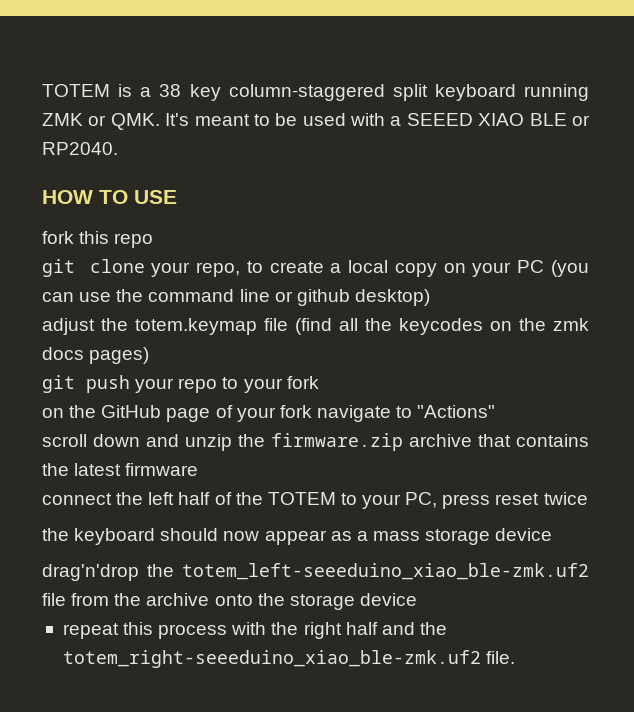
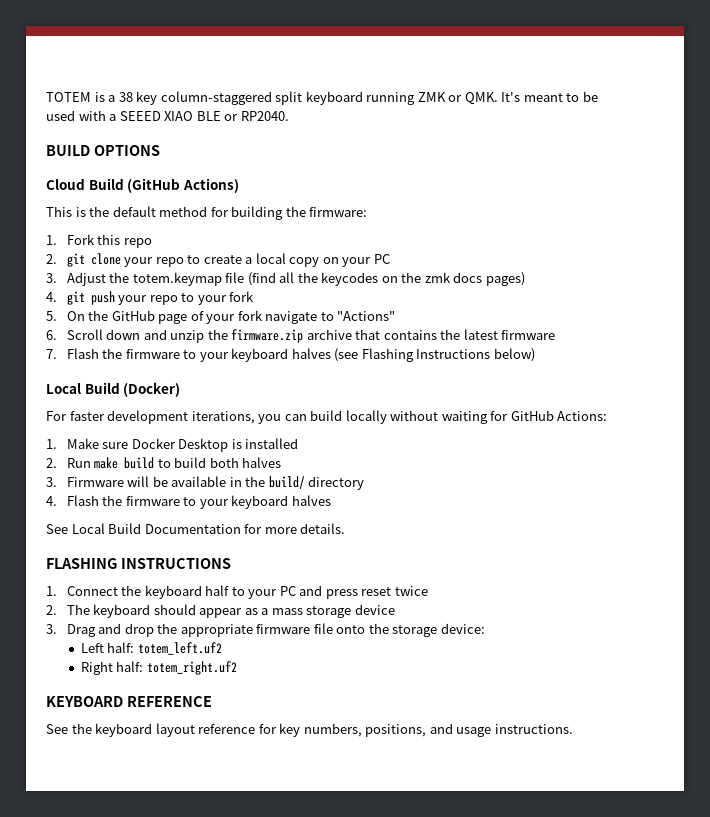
- HOW TO USE
- fork this repo
+ BUILD OPTIONS
+ Cloud Build (GitHub Actions)
+ This is the default method for building the firmware:
+ 1. Fork this repo
- git clone your repo, to create a local copy on your PC (you can use the command line or github desktop)
- adjust the totem.keymap file (find all the keycodes on the zmk docs pages)
+ 2. git clone your repo to create a local copy on your PC
+ 3. Adjust the totem.keymap file (find all the keycodes on the zmk docs pages)
- git push your repo to your fork
+ 4. git push your repo to your fork
- on the GitHub page of your fork navigate to "Actions"
+ 5. On the GitHub page of your fork navigate to "Actions"
- scroll down and unzip the firmware.zip archive that contains the latest firmware
+ 6. Scroll down and unzip the firmware.zip archive that contains the latest firmware
- connect the left half of the TOTEM to your PC, press reset twice
+ 7. Flash the firmware to your keyboard halves (see Flashing Instructions below)
+ Local Build (Docker)
+ For faster development iterations, you can build locally without waiting for GitHub Actions:
+ 1. Make sure Docker Desktop is installed
+ 2. Run make build to build both halves
+ 3. Firmware will be available in the build/ directory
+ 4. Flash the firmware to your keyboard halves
+ See Local Build Documentation for more details.
+ FLASHING INSTRUCTIONS
+ 1. Connect the keyboard half to your PC and press reset twice
- the keyboard should now appear as a mass storage device
+ 2. The keyboard should appear as a mass storage device
- drag'n'drop the totem_left-seeeduino_xiao_ble-zmk.uf2 file from the archive onto the storage device
- repeat this process with the right half and the totem_right-seeeduino_xiao_ble-zmk.uf2 file.
+ 3. Drag and drop the appropriate firmware file onto the storage device:
+ Left half: totem_left.uf2
+ Right half: totem_right.uf2
+ KEYBOARD REFERENCE
+ See the keyboard layout reference for key numbers, positions, and usage instructions.

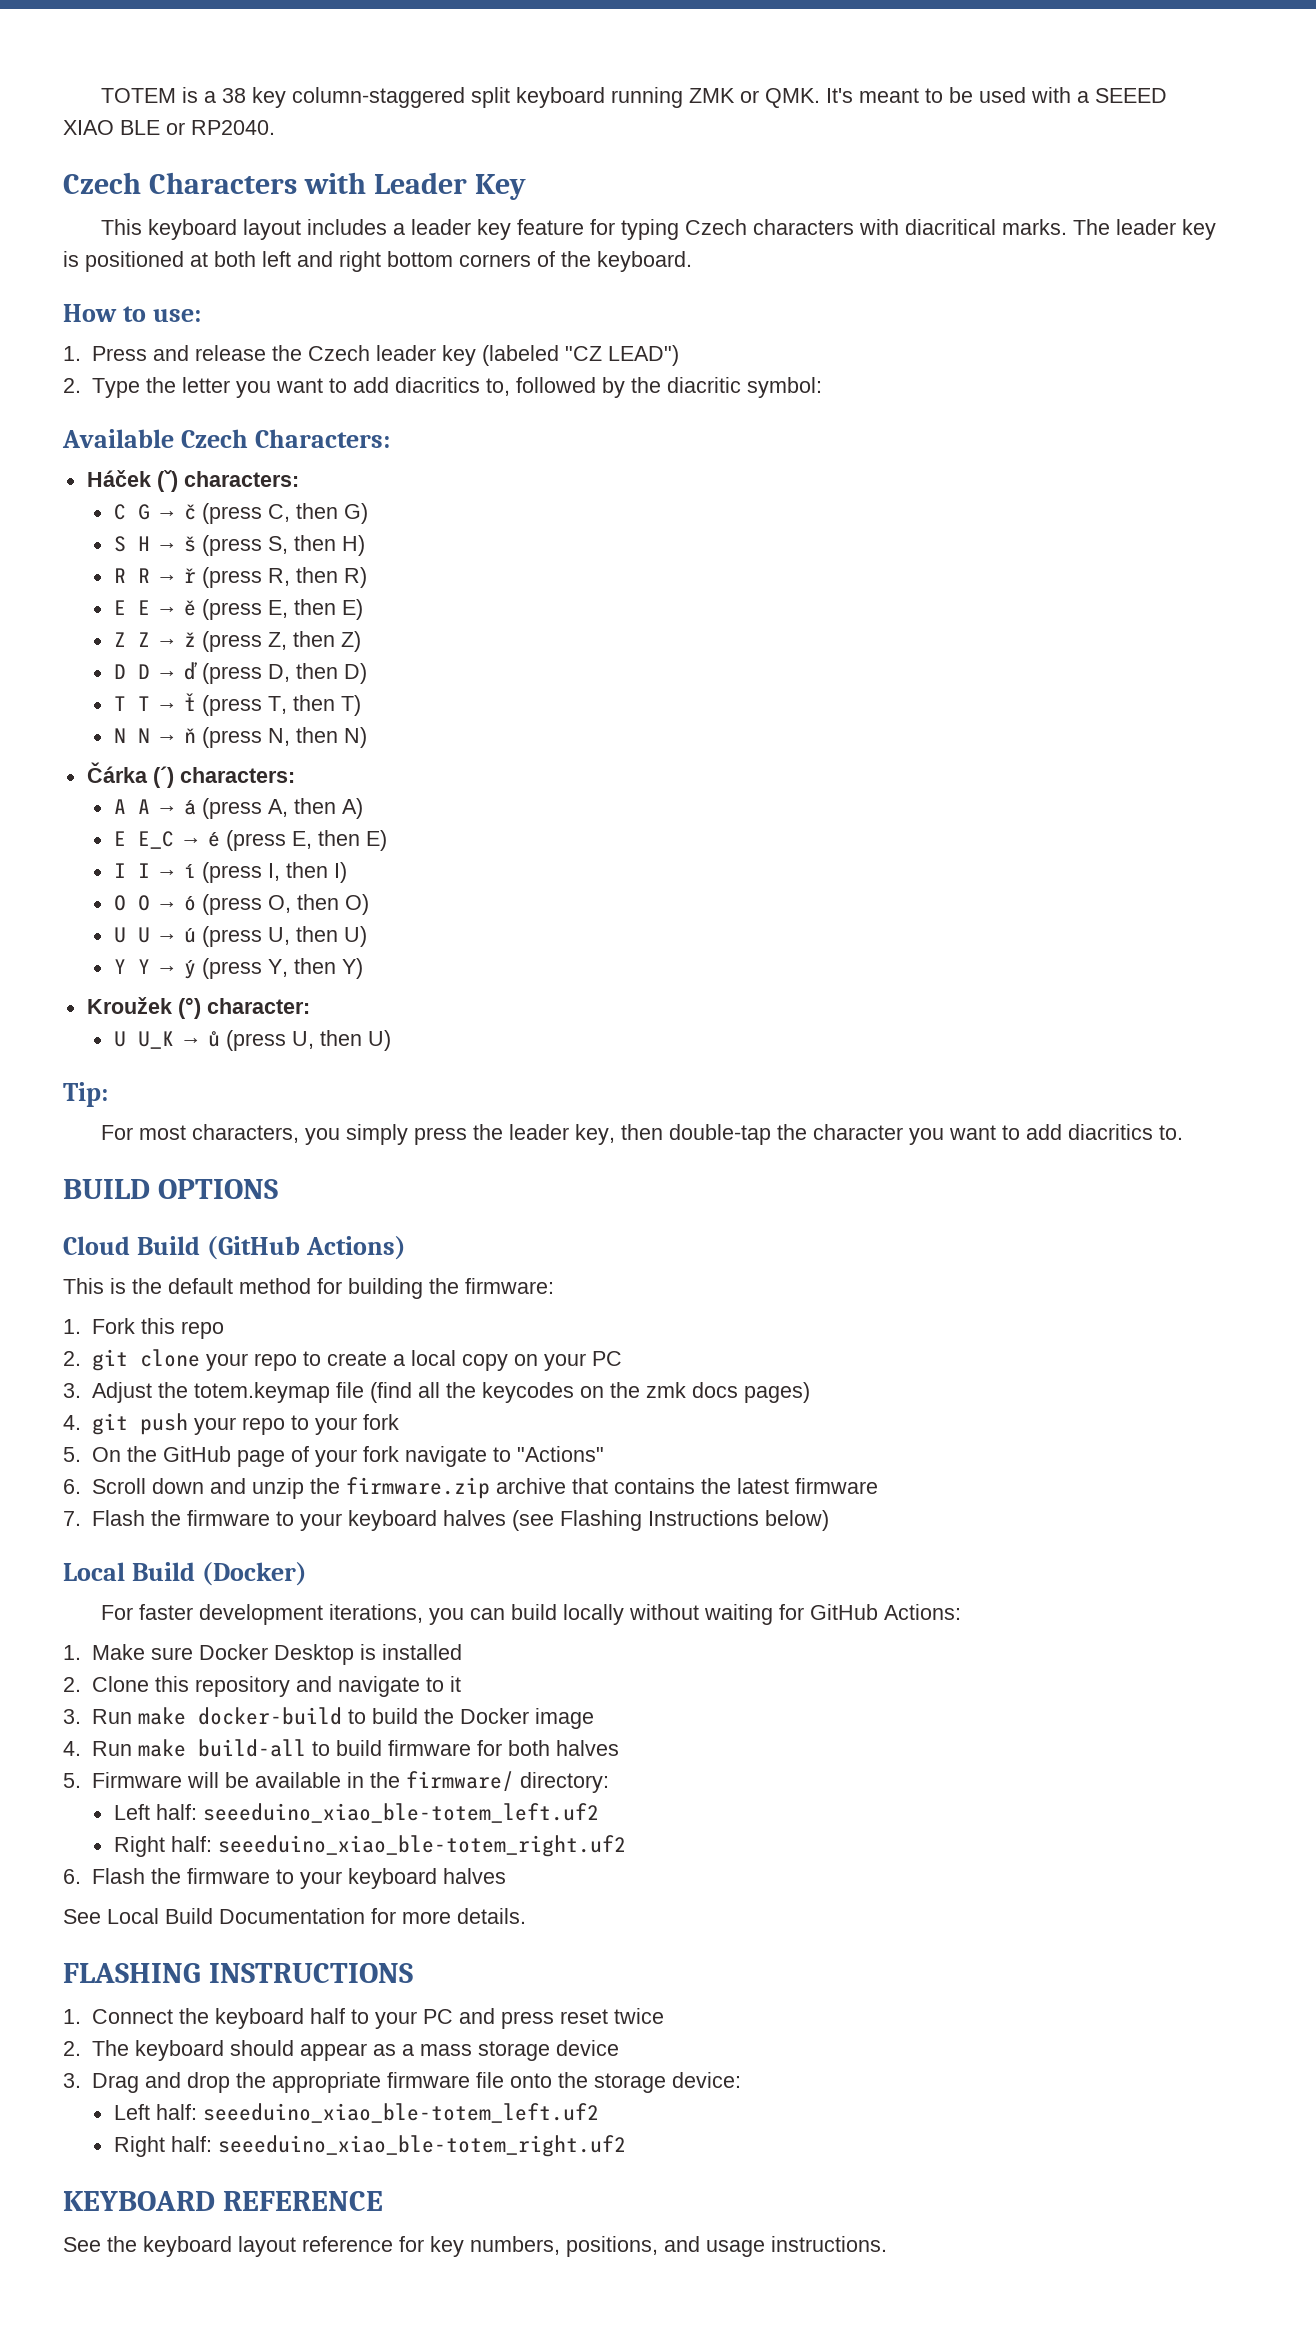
+ Czech Characters with Leader Key
+ This keyboard layout includes a leader key feature for typing Czech characters with diacritical marks. The leader key is positioned at both left and right bottom corners of the keyboard.
+ How to use:
+ 1. Press and release the Czech leader key (labeled "CZ LEAD")
+ 2. Type the letter you want to add diacritics to, followed by the diacritic symbol:
+ Available Czech Characters:
+ Háček (ˇ) characters:
+ C G → č (press C, then G)
+ S H → š (press S, then H)
+ R R → ř (press R, then R)
+ E E → ě (press E, then E)
+ Z Z → ž (press Z, then Z)
+ D D → ď (press D, then D)
+ T T → ť (press T, then T)
+ N N → ň (press N, then N)
+ Čárka (´) characters:
+ A A → á (press A, then A)
+ E E_C → é (press E, then E)
+ I I → í (press I, then I)
+ O O → ó (press O, then O)
+ U U → ú (press U, then U)
+ Y Y → ý (press Y, then Y)
+ Kroužek (°) character:
+ U U_K → ů (press U, then U)
+ Tip:
+ For most characters, you simply press the leader key, then double-tap the character you want to add diacritics to.
- 2. Run make build to build both halves
+ 2. Clone this repository and navigate to it
+ 3. Run make docker-build to build the Docker image
+ 4. Run make build-all to build firmware for both halves
- 3. Firmware will be available in the build/ directory
- 4. Flash the firmware to your keyboard halves
+ 5. Firmware will be available in the firmware/ directory:
+ Left half: seeeduino_xiao_ble-totem_left.uf2
+ Right half: seeeduino_xiao_ble-totem_right.uf2
+ 6. Flash the firmware to your keyboard halves
  3. Drag and drop the appropriate firmware file onto the storage device:
- Left half: totem_left.uf2
- Right half: totem_right.uf2
+ Left half: seeeduino_xiao_ble-totem_left.uf2
+ Right half: seeeduino_xiao_ble-totem_right.uf2

